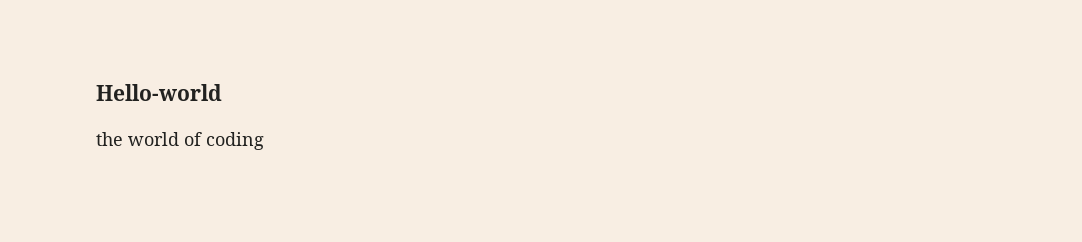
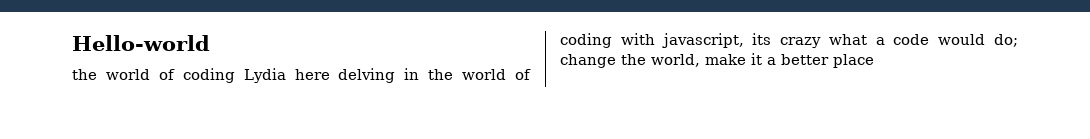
- the world of coding
+ the world of coding Lydia here delving in the world of coding with javascript, its crazy what a code would do; change the world, make it a better place

